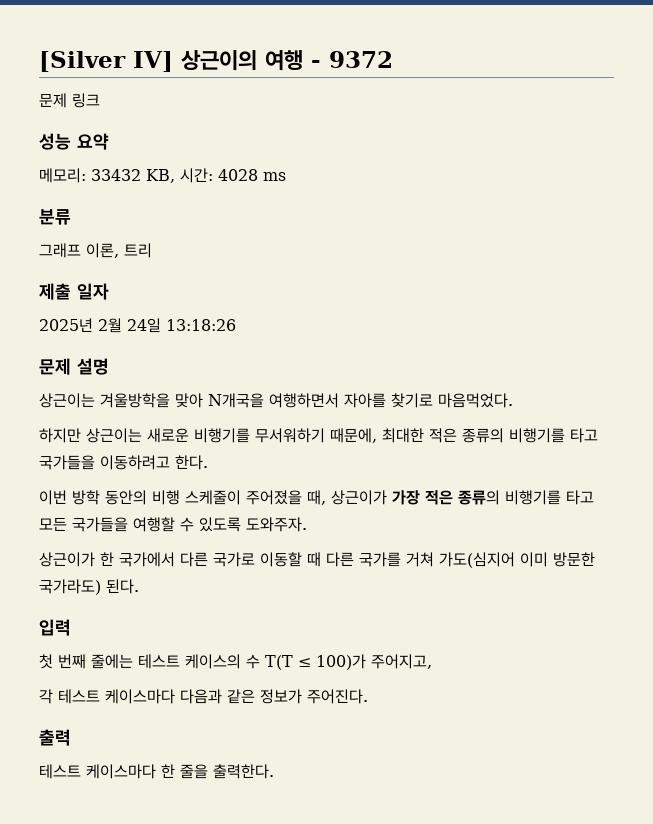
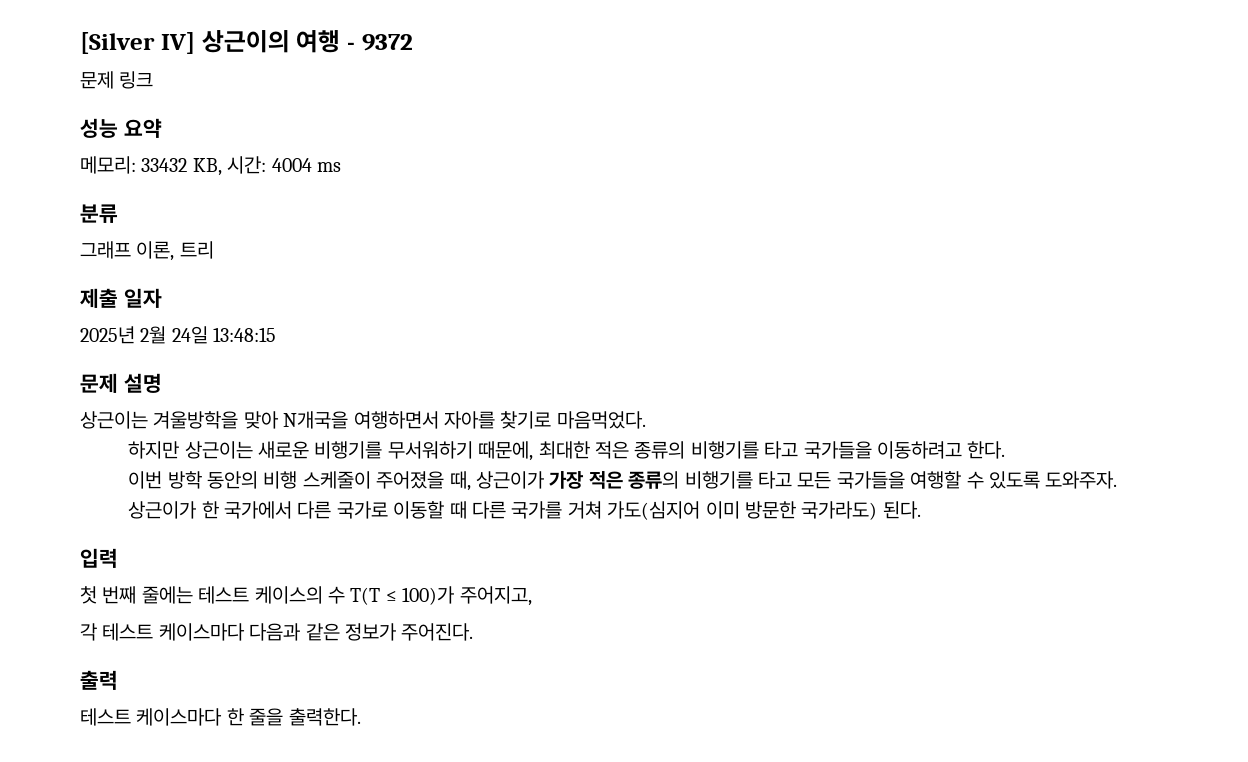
- 메모리: 33432 KB, 시간: 4028 ms
+ 메모리: 33432 KB, 시간: 4004 ms
- 2025년 2월 24일 13:18:26
+ 2025년 2월 24일 13:48:15

